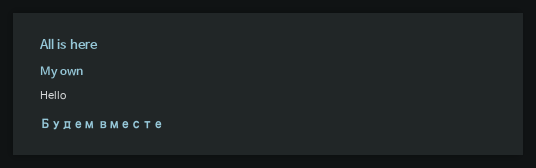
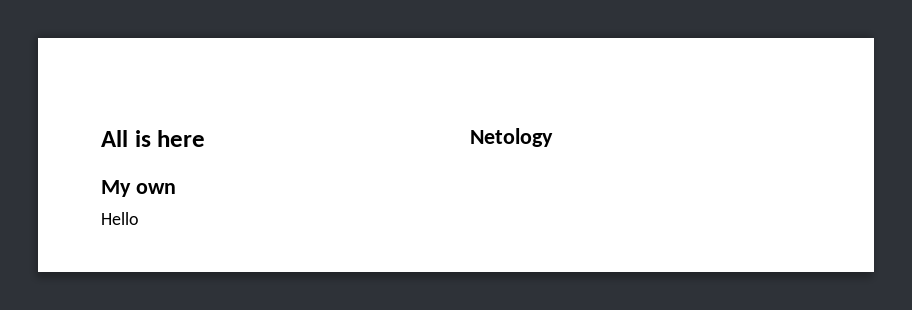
- Будем вместе
+ Netology

